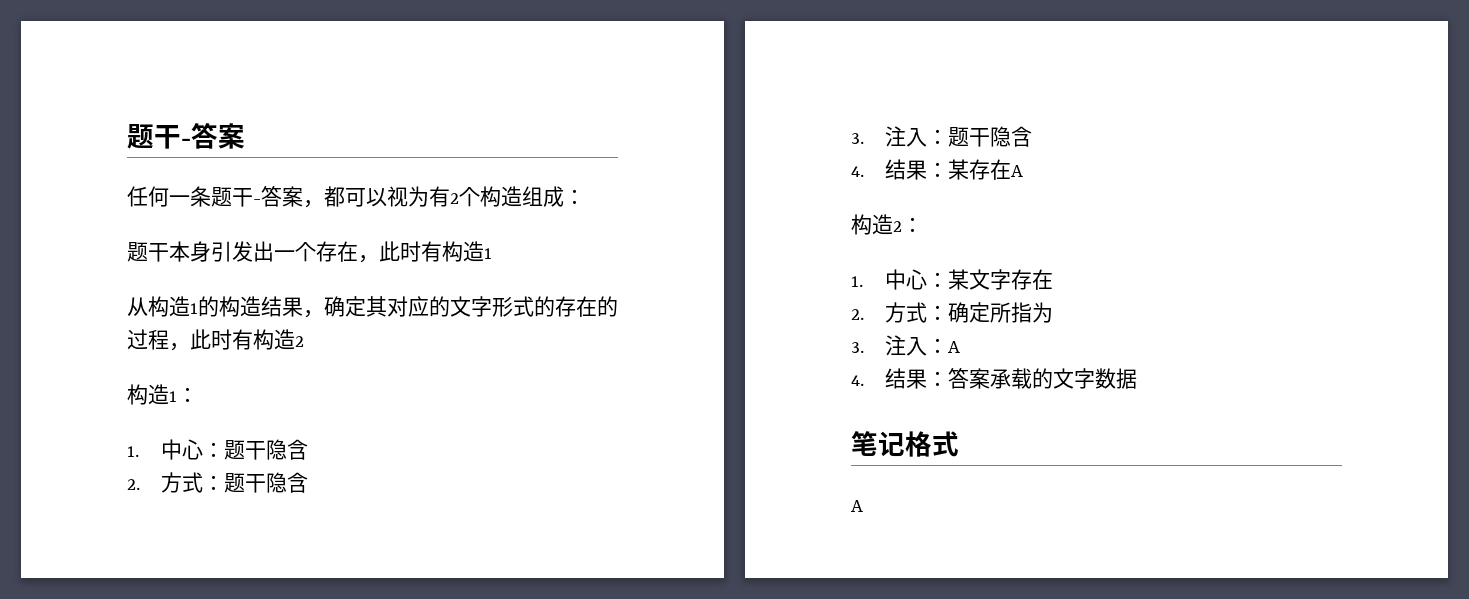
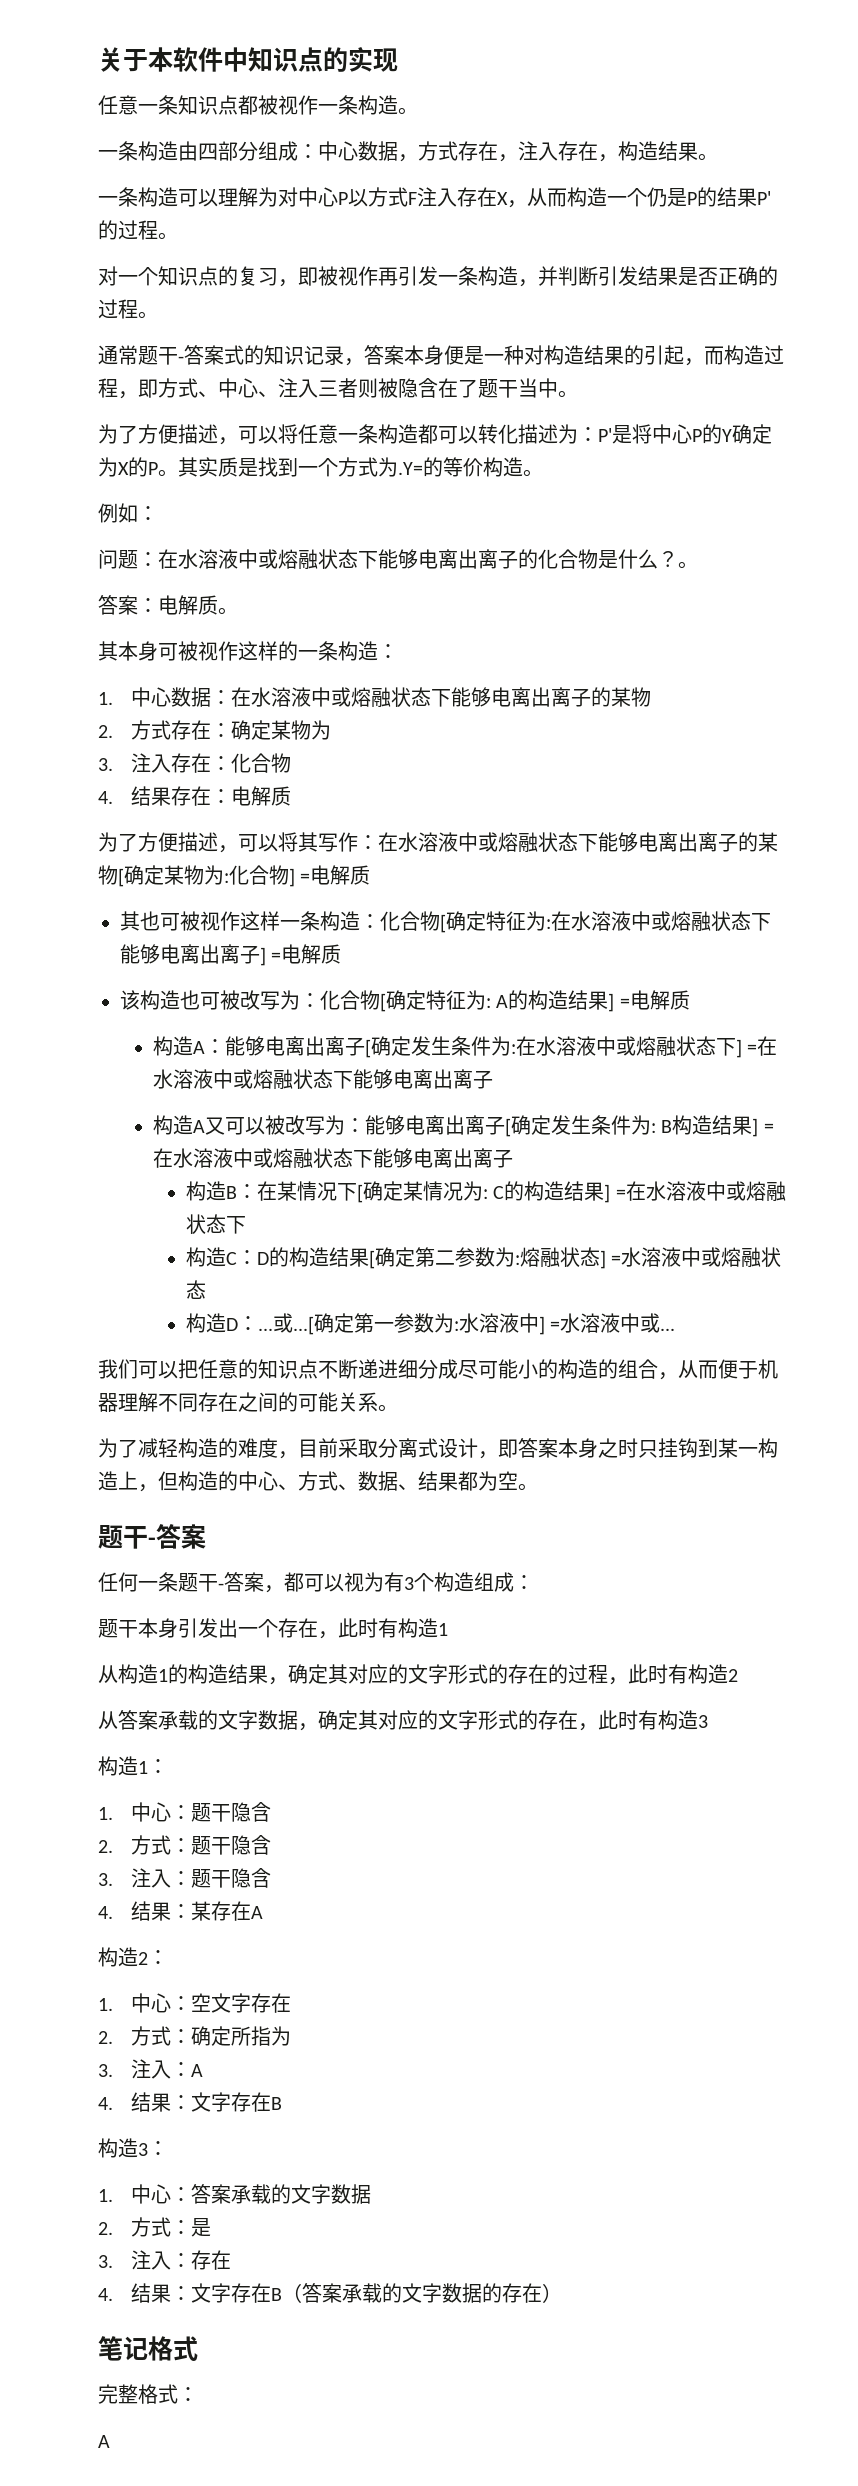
+ 关于本软件中知识点的实现
+ 任意一条知识点都被视作一条构造。
+ 一条构造由四部分组成：中心数据，方式存在，注入存在，构造结果。
+ 一条构造可以理解为对中心P以方式F注入存在X，从而构造一个仍是P的结果P'的过程。
+ 对一个知识点的复习，即被视作再引发一条构造，并判断引发结果是否正确的过程。
+ 通常题干-答案式的知识记录，答案本身便是一种对构造结果的引起，而构造过程，即方式、中心、注入三者则被隐含在了题干当中。
+ 为了方便描述，可以将任意一条构造都可以转化描述为：P'是将中心P的Y确定为X的P。其实质是找到一个方式为.Y=的等价构造。
+ 例如：
+ 问题：在水溶液中或熔融状态下能够电离出离子的化合物是什么？。
+ 答案：电解质。
+ 其本身可被视作这样的一条构造：
+ 1.中心数据：在水溶液中或熔融状态下能够电离出离子的某物
+ 2.方式存在：确定某物为
+ 3.注入存在：化合物
+ 4.结果存在：电解质
+ 为了方便描述，可以将其写作：在水溶液中或熔融状态下能够电离出离子的某物[确定某物为:化合物] =电解质
+ 其也可被视作这样一条构造：化合物[确定特征为:在水溶液中或熔融状态下能够电离出离子] =电解质
+ 该构造也可被改写为：化合物[确定特征为: A的构造结果] =电解质
+ 构造A：能够电离出离子[确定发生条件为:在水溶液中或熔融状态下] =在水溶液中或熔融状态下能够电离出离子
+ 构造A又可以被改写为：能够电离出离子[确定发生条件为: B构造结果] =在水溶液中或熔融状态下能够电离出离子
+ 构造B：在某情况下[确定某情况为: C的构造结果] =在水溶液中或熔融状态下
+ 构造C：D的构造结果[确定第二参数为:熔融状态] =水溶液中或熔融状态
+ 构造D：...或...[确定第一参数为:水溶液中] =水溶液中或...
+ 我们可以把任意的知识点不断递进细分成尽可能小的构造的组合，从而便于机器理解不同存在之间的可能关系。
+ 为了减轻构造的难度，目前采取分离式设计，即答案本身之时只挂钩到某一构造上，但构造的中心、方式、数据、结果都为空。
- 任何一条题干-答案，都可以视为有2个构造组成：
+ 任何一条题干-答案，都可以视为有3个构造组成：
+ 从答案承载的文字数据，确定其对应的文字形式的存在，此时有构造3
- 1.中心：某文字存在
+ 1.中心：空文字存在
  3.注入：A
- 4.结果：答案承载的文字数据
+ 4.结果：文字存在B
+ 构造3：
+ 1.中心：答案承载的文字数据
+ 2.方式：是
+ 3.注入：存在
+ 4.结果：文字存在B（答案承载的文字数据的存在）
+ 完整格式：

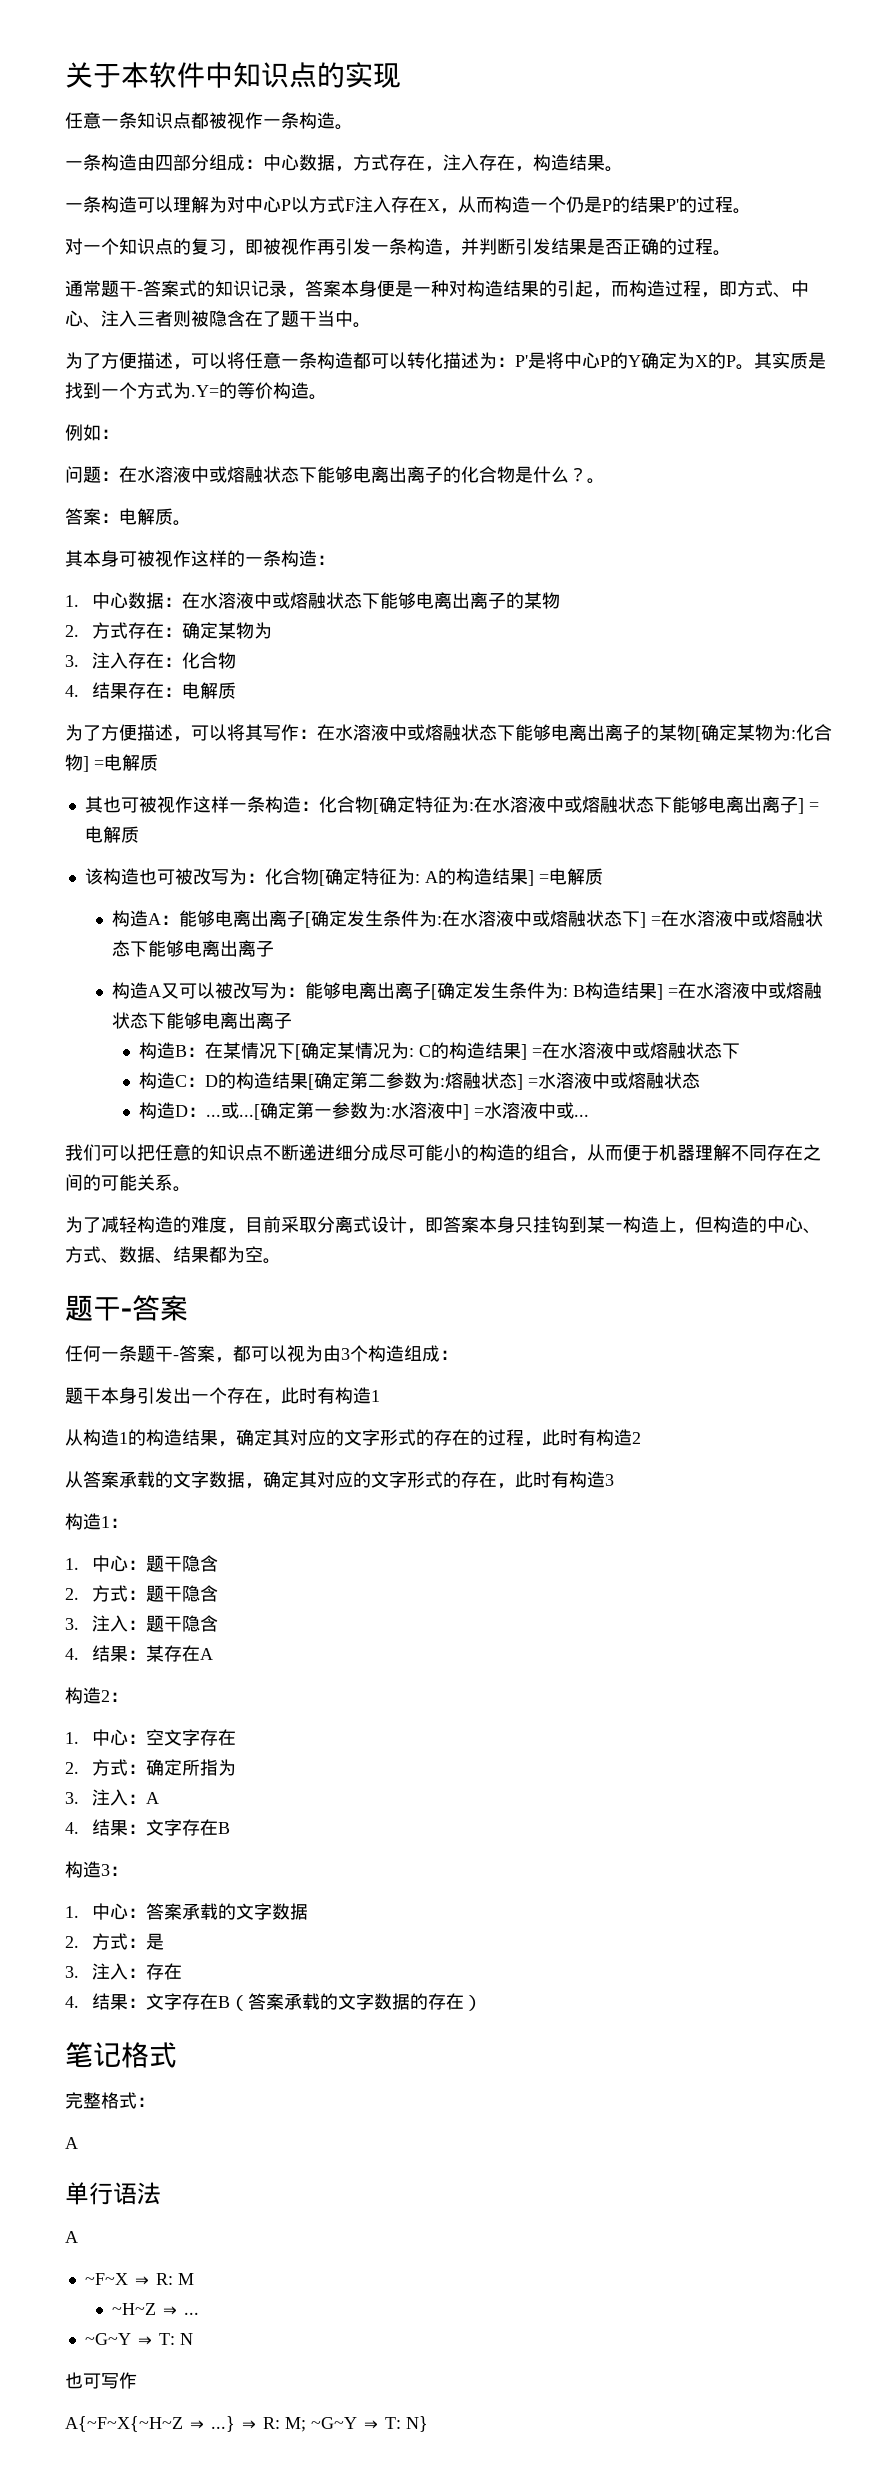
- 为了减轻构造的难度，目前采取分离式设计，即答案本身之时只挂钩到某一构造上，但构造的中心、方式、数据、结果都为空。
+ 为了减轻构造的难度，目前采取分离式设计，即答案本身只挂钩到某一构造上，但构造的中心、方式、数据、结果都为空。
- 任何一条题干-答案，都可以视为有3个构造组成：
+ 任何一条题干-答案，都可以视为由3个构造组成：
+ 单行语法
+ A
+ ~F~X ⇒ R: M
+ ~H~Z ⇒ ...
+ ~G~Y ⇒ T: N
+ 也可写作
+ A{~F~X{~H~Z ⇒ ...} ⇒ R: M; ~G~Y ⇒ T: N}

